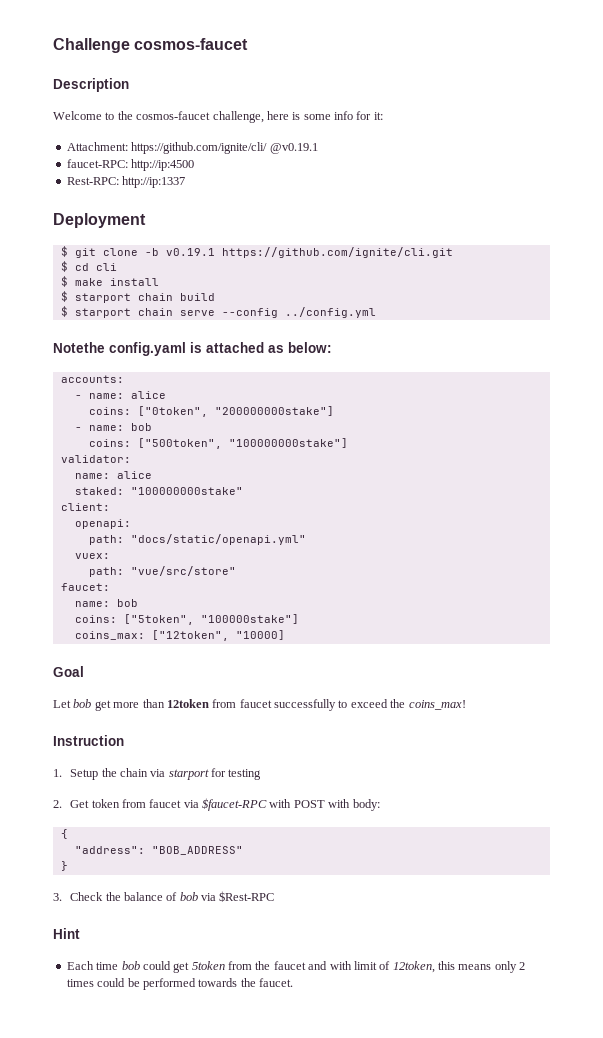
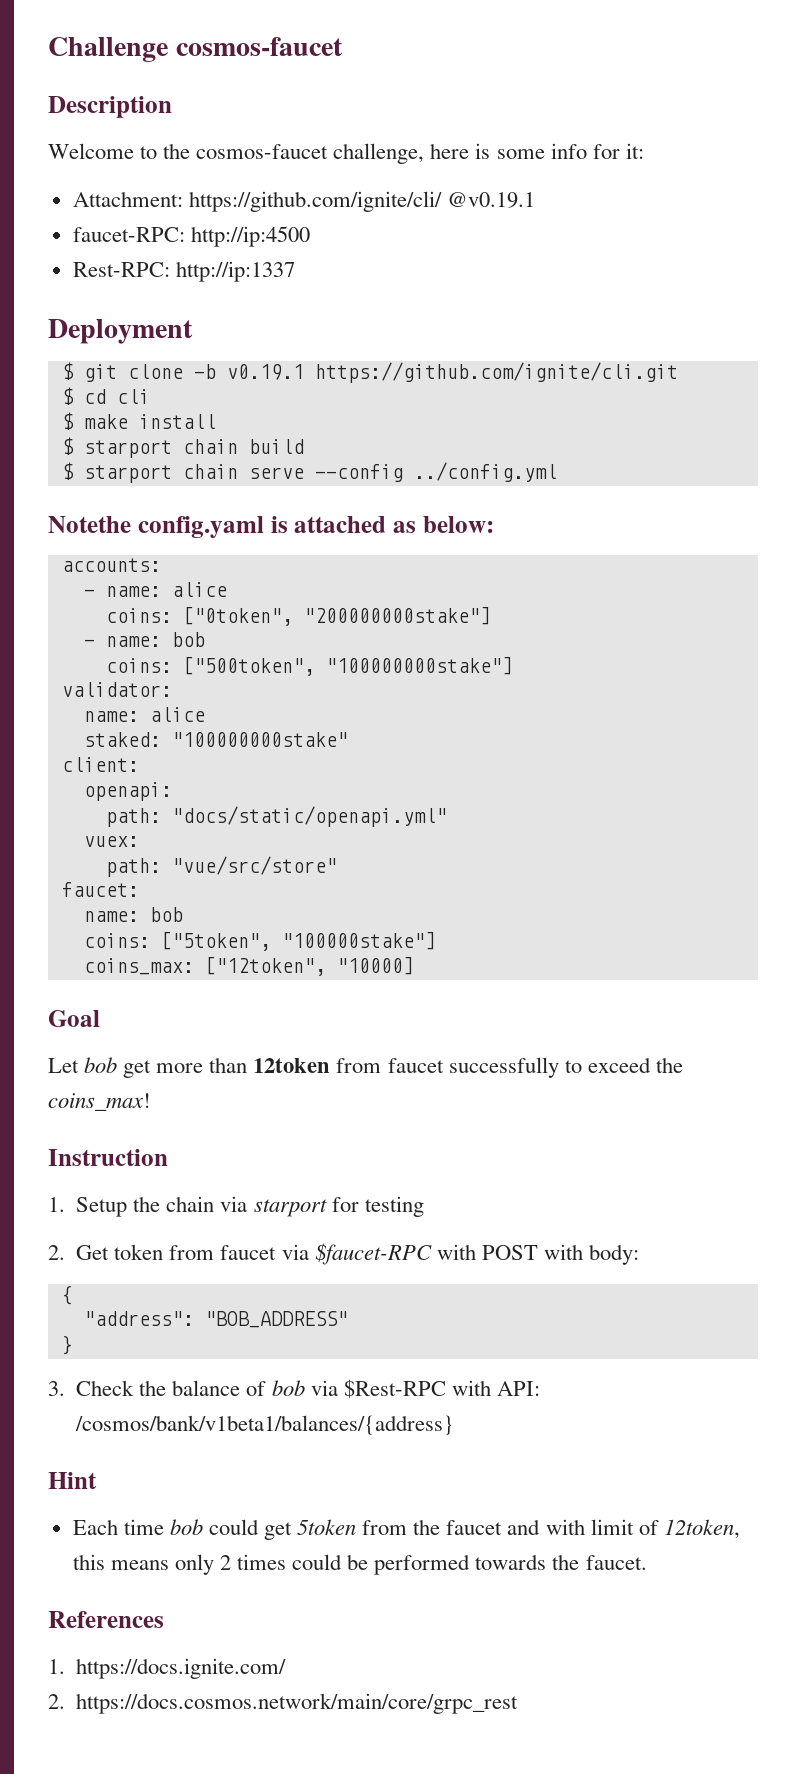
- 3. Check the balance of bob via $Rest-RPC
+ 3. Check the balance of bob via $Rest-RPC with API: /cosmos/bank/v1beta1/balances/{address}
+ References
+ 1. https://docs.ignite.com/
+ 2. https://docs.cosmos.network/main/core/grpc_rest

